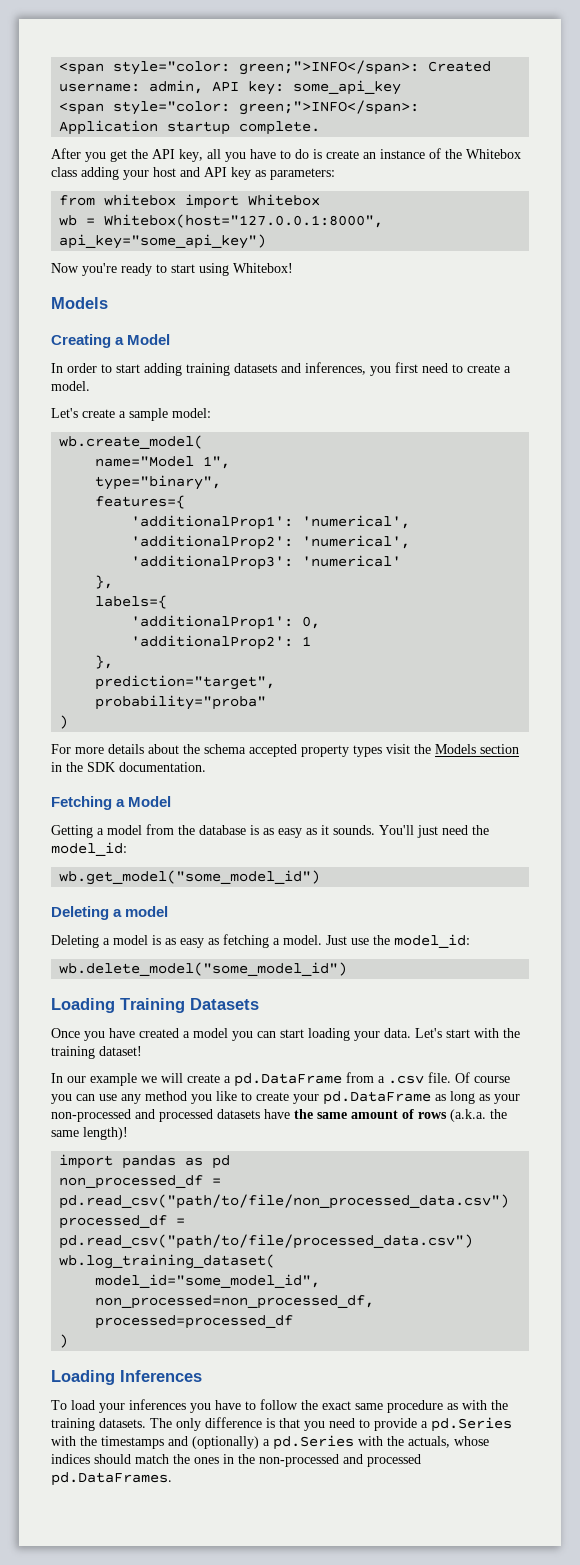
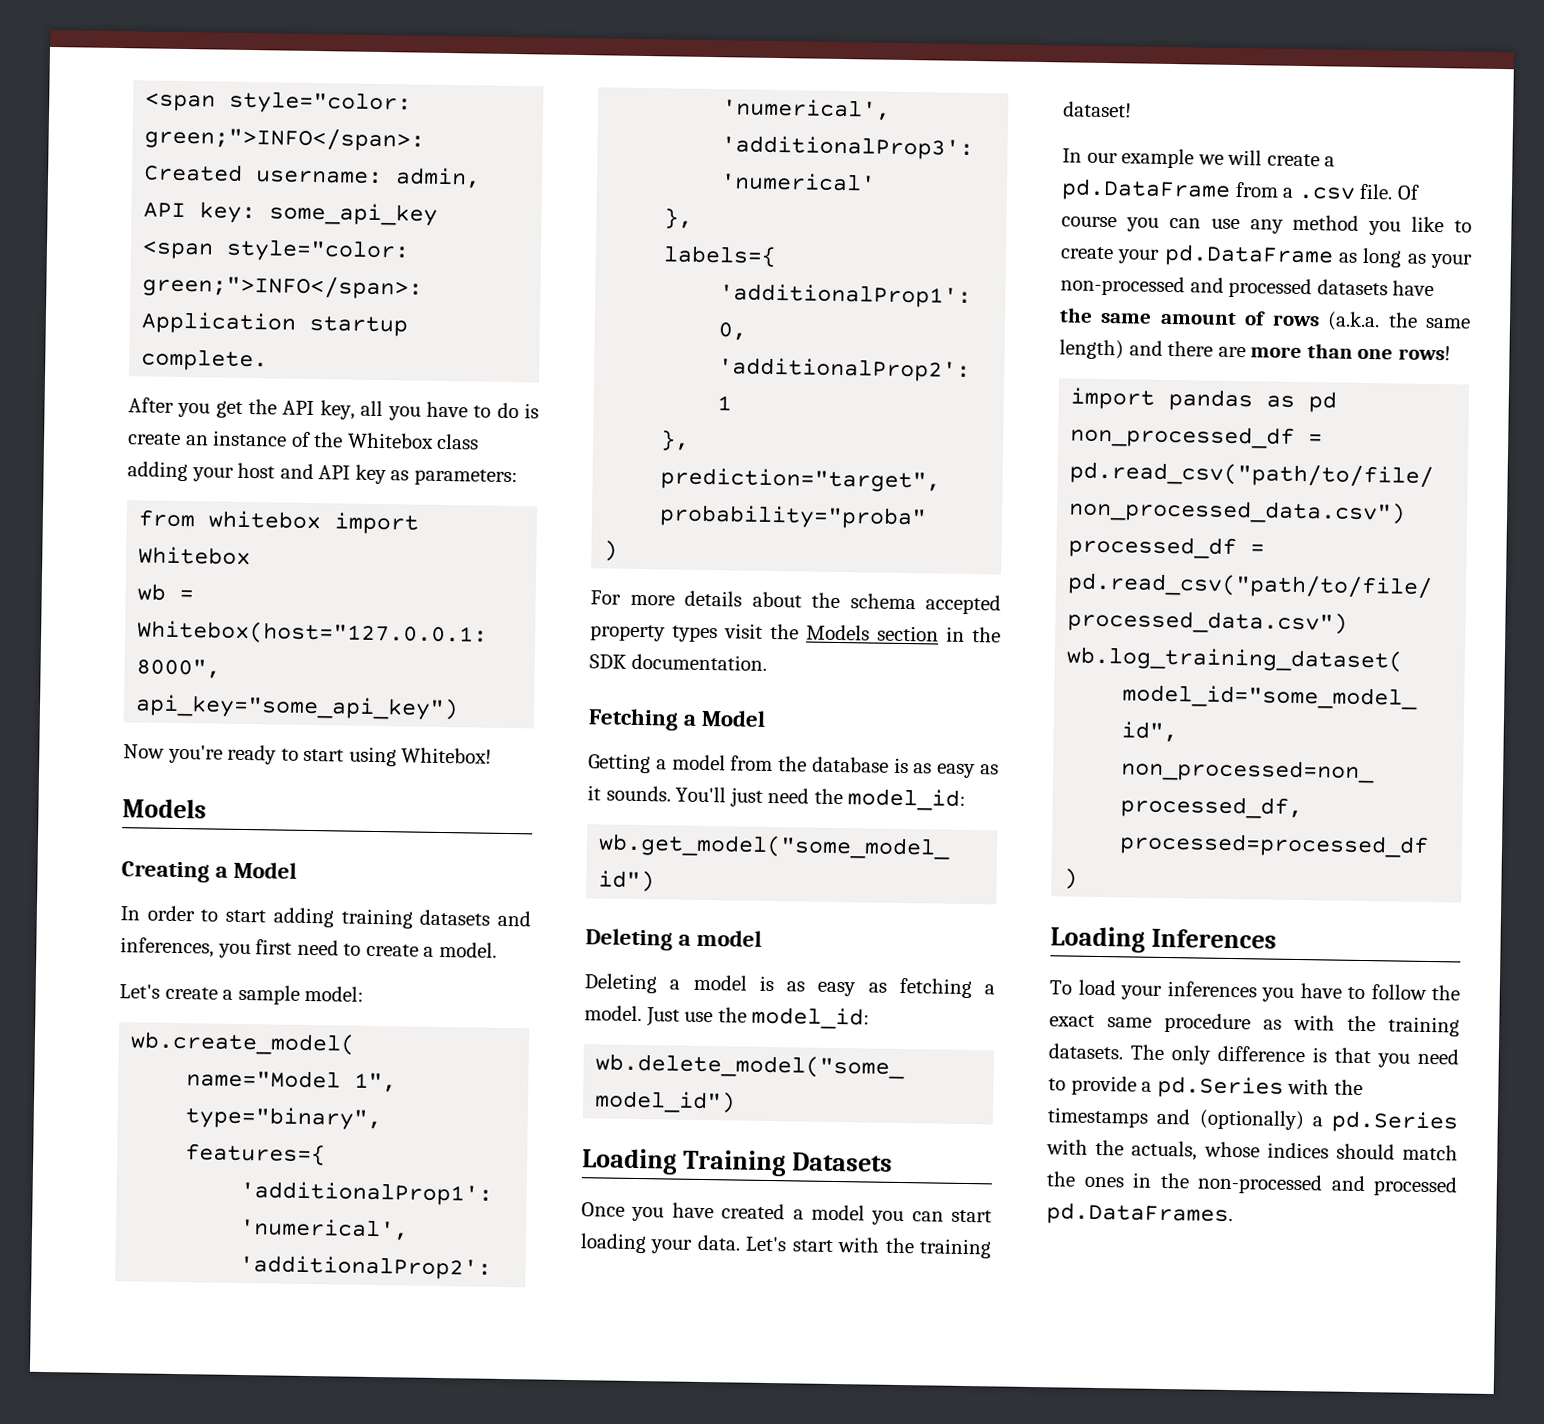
- Of course you can use any method you like to create your pd.DataFrame as long as your non-processed and processed datasets have the same amount of rows (a.k.a. the same length)!
+ Of course you can use any method you like to create your pd.DataFrame as long as your non-processed and processed datasets have the same amount of rows (a.k.a. the same length) and there are more than one rows!

